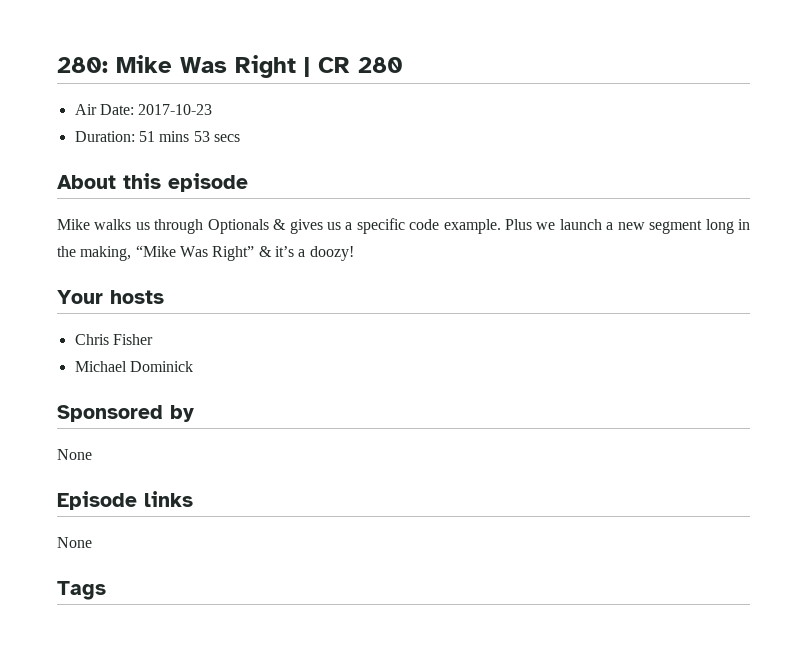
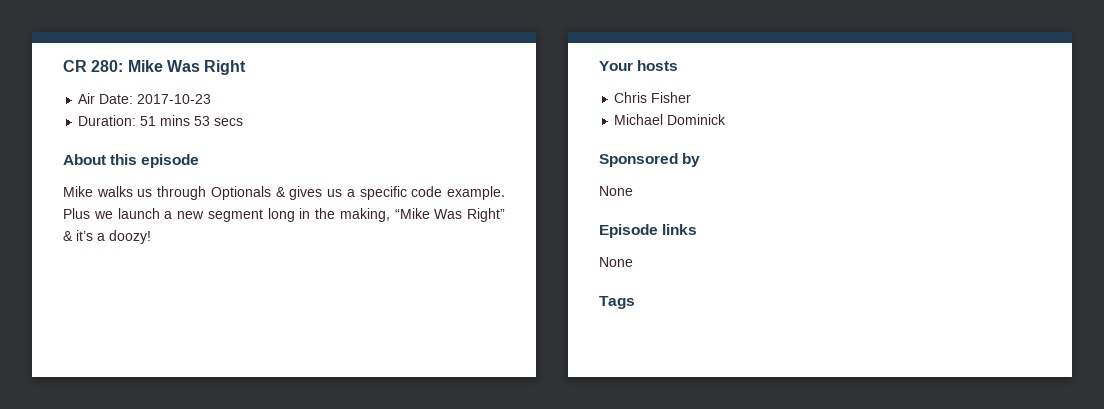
- 280: Mike Was Right | CR 280
+ CR 280: Mike Was Right

